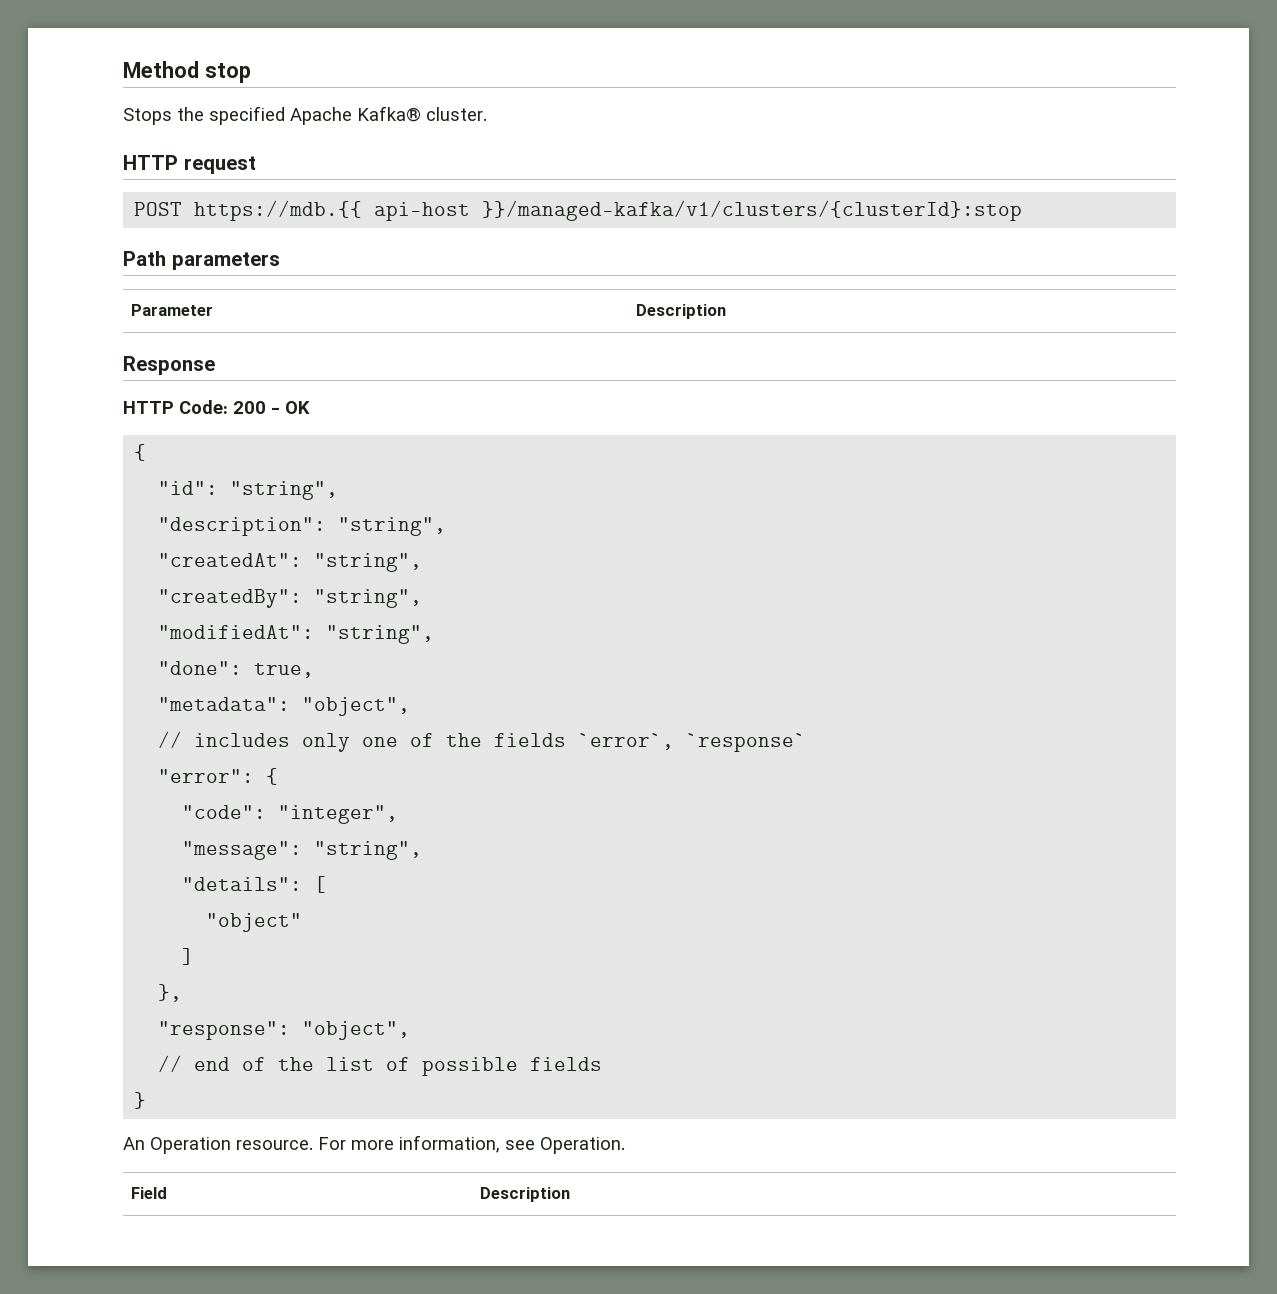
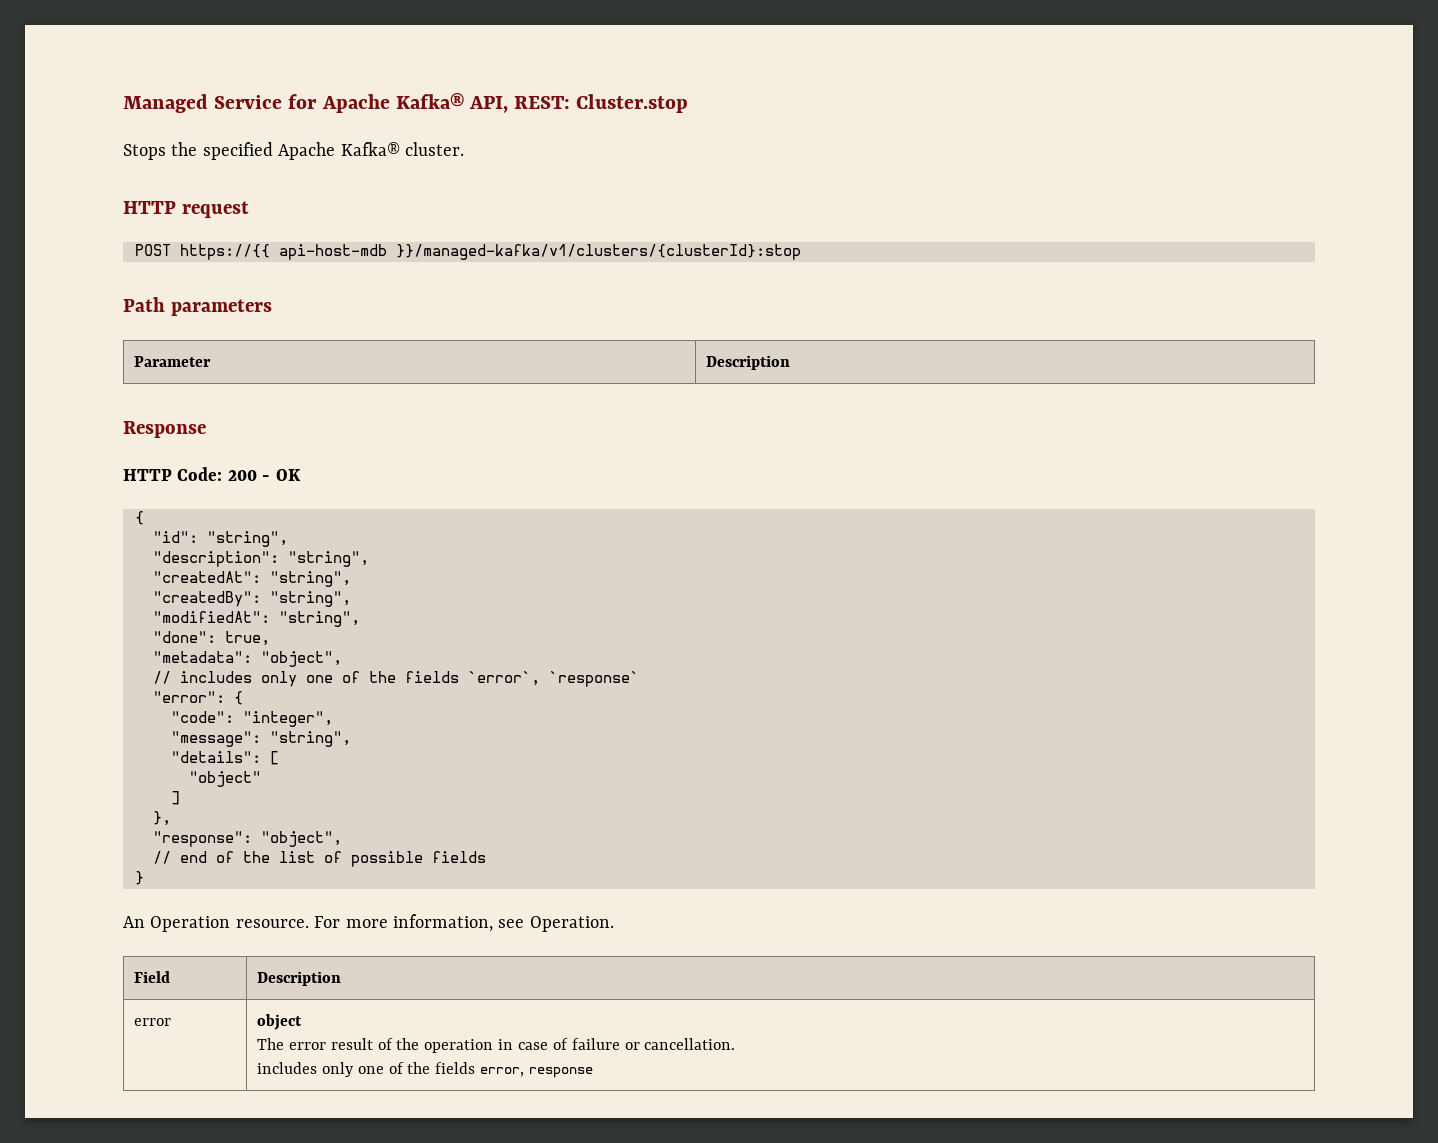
- Method stop
+ Managed Service for Apache Kafka® API, REST: Cluster.stop
- POST https://mdb.{{ api-host }}/managed-kafka/v1/clusters/{clusterId}:stop
+ POST https://{{ api-host-mdb }}/managed-kafka/v1/clusters/{clusterId}:stop
+ error | object
+ The error result of the operation in case of failure or cancellation.
+ includes only one of the fields error, response

